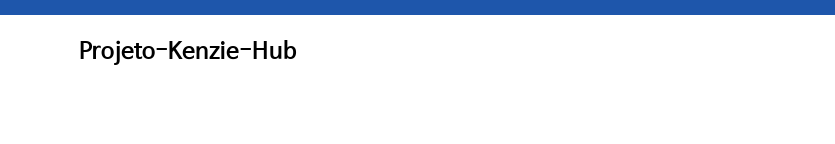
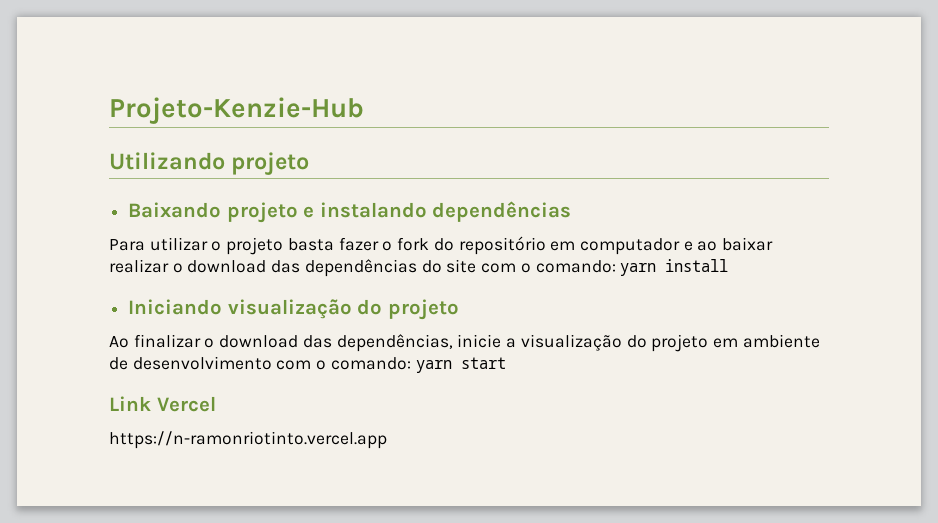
+ Utilizando projeto
+ Baixando projeto e instalando dependências
+ Para utilizar o projeto basta fazer o fork do repositório em computador e ao baixar realizar o download das dependências do site com o comando: yarn install
+ Iniciando visualização do projeto
+ Ao finalizar o download das dependências, inicie a visualização do projeto em ambiente de desenvolvimento com o comando: yarn start
+ Link Vercel
+ https://n-ramonriotinto.vercel.app

